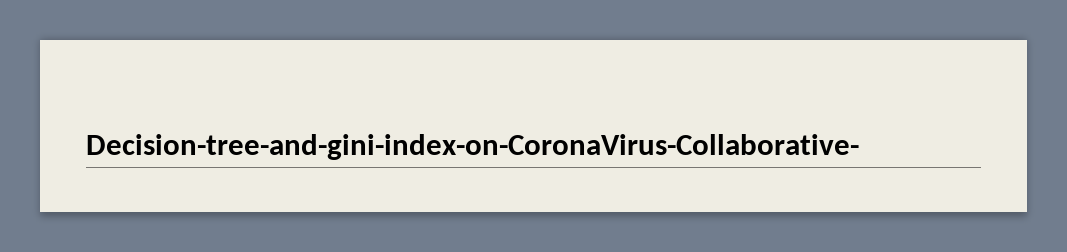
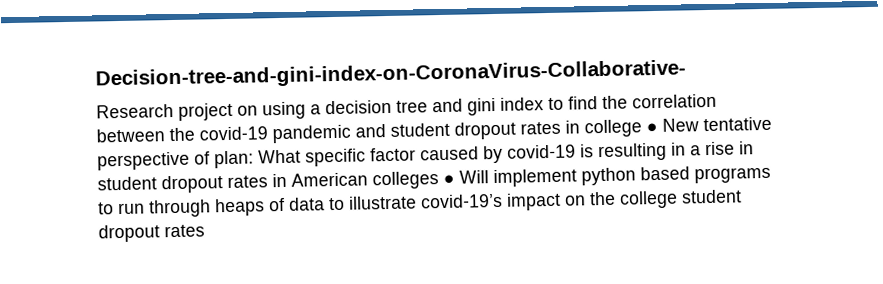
+ Research project on using a decision tree and gini index to find the correlation between the covid-19 pandemic and student dropout rates in college ● New tentative perspective of plan: What specific factor caused by covid-19 is resulting in a rise in student dropout rates in American colleges ● Will implement python based programs to run through heaps of data to illustrate covid-19’s impact on the college student dropout rates

